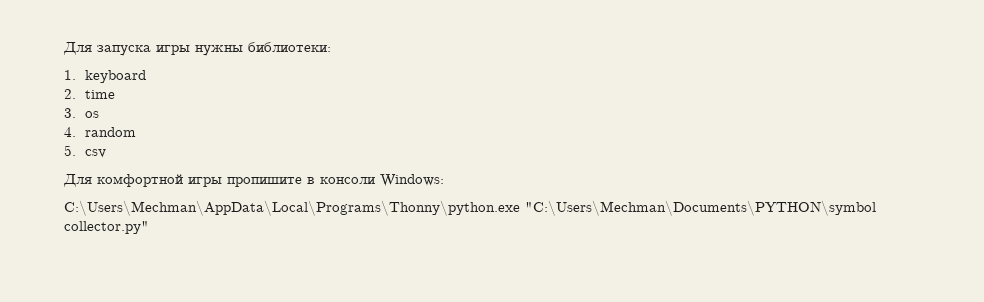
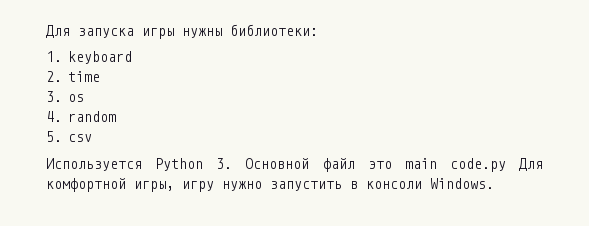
- Для комфортной игры пропишите в консоли Windows:
- C:\Users\Mechman\AppData\Local\Programs\Thonny\python.exe "C:\Users\Mechman\Documents\PYTHON\symbol collector.py"
+ Используется Python 3. Основной файл это main code.py Для комфортной игры, игру нужно запустить в консоли Windows.

